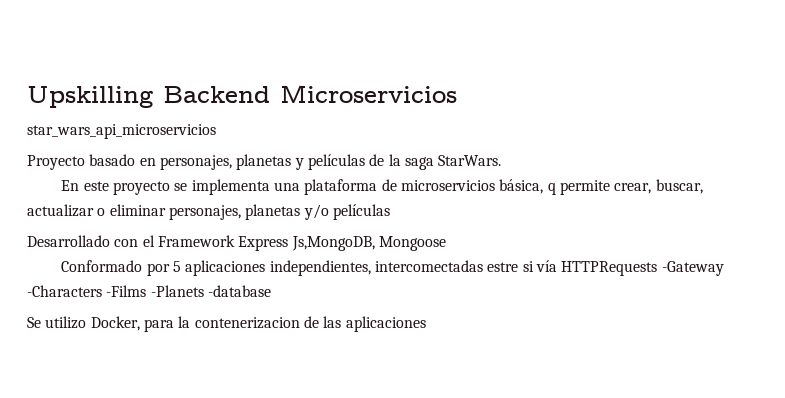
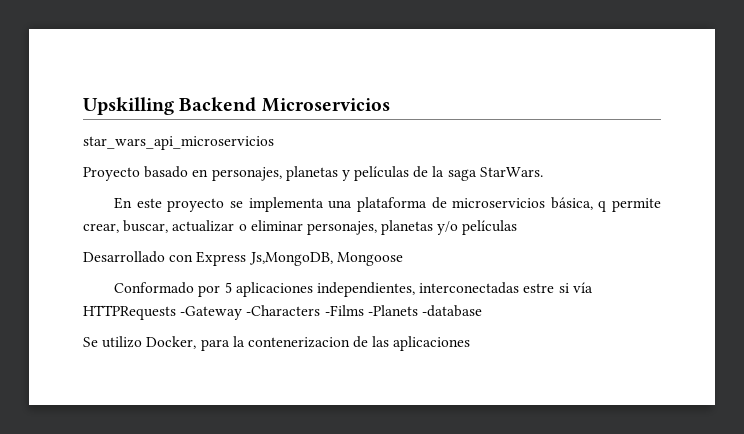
- Desarrollado con el Framework Express Js,MongoDB, Mongoose
+ Desarrollado con Express Js,MongoDB, Mongoose
- Conformado por 5 aplicaciones independientes, intercomectadas estre si vía HTTPRequests -Gateway -Characters -Films -Planets -database
+ Conformado por 5 aplicaciones independientes, interconectadas estre si vía HTTPRequests -Gateway -Characters -Films -Planets -database

